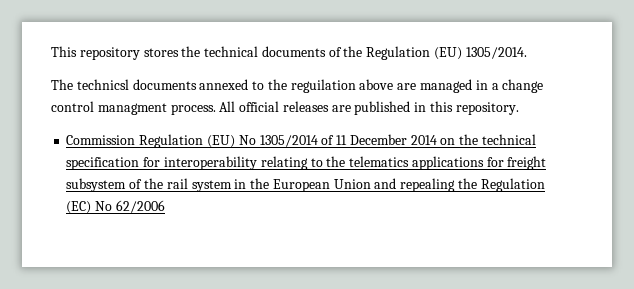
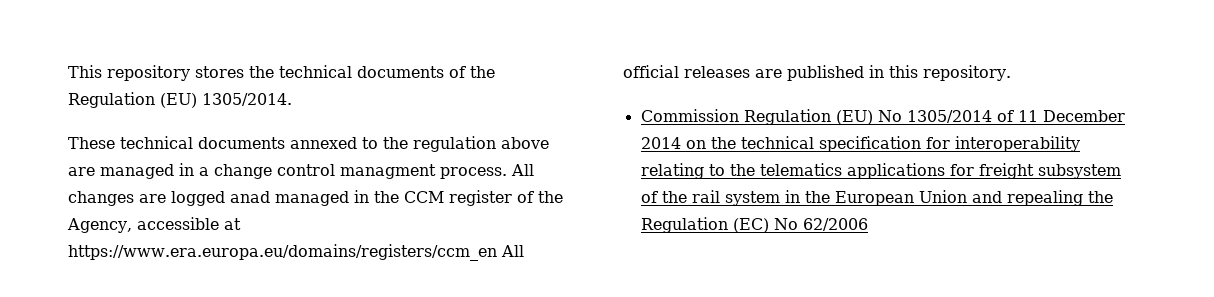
- The technicsl documents annexed to the reguilation above are managed in a change control managment process.
+ These technical documents annexed to the regulation above are managed in a change control managment process.
- All official releases are published in this repository.
+ All changes are logged anad managed in the CCM register of the Agency, accessible at https://www.era.europa.eu/domains/registers/ccm_en All official releases are published in this repository.

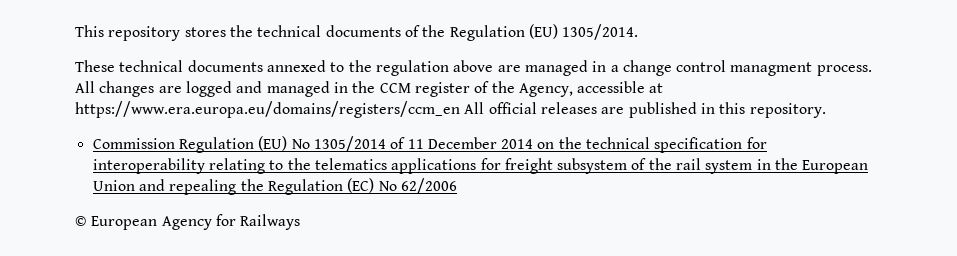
- All changes are logged anad managed in the CCM register of the Agency, accessible at https://www.era.europa.eu/domains/registers/ccm_en All official releases are published in this repository.
+ All changes are logged and managed in the CCM register of the Agency, accessible at https://www.era.europa.eu/domains/registers/ccm_en All official releases are published in this repository.
+ © European Agency for Railways

